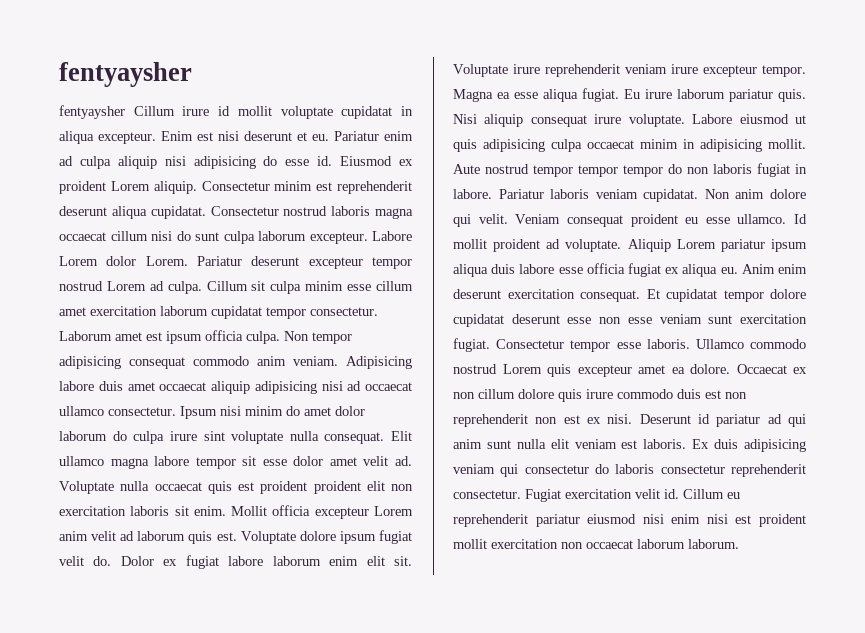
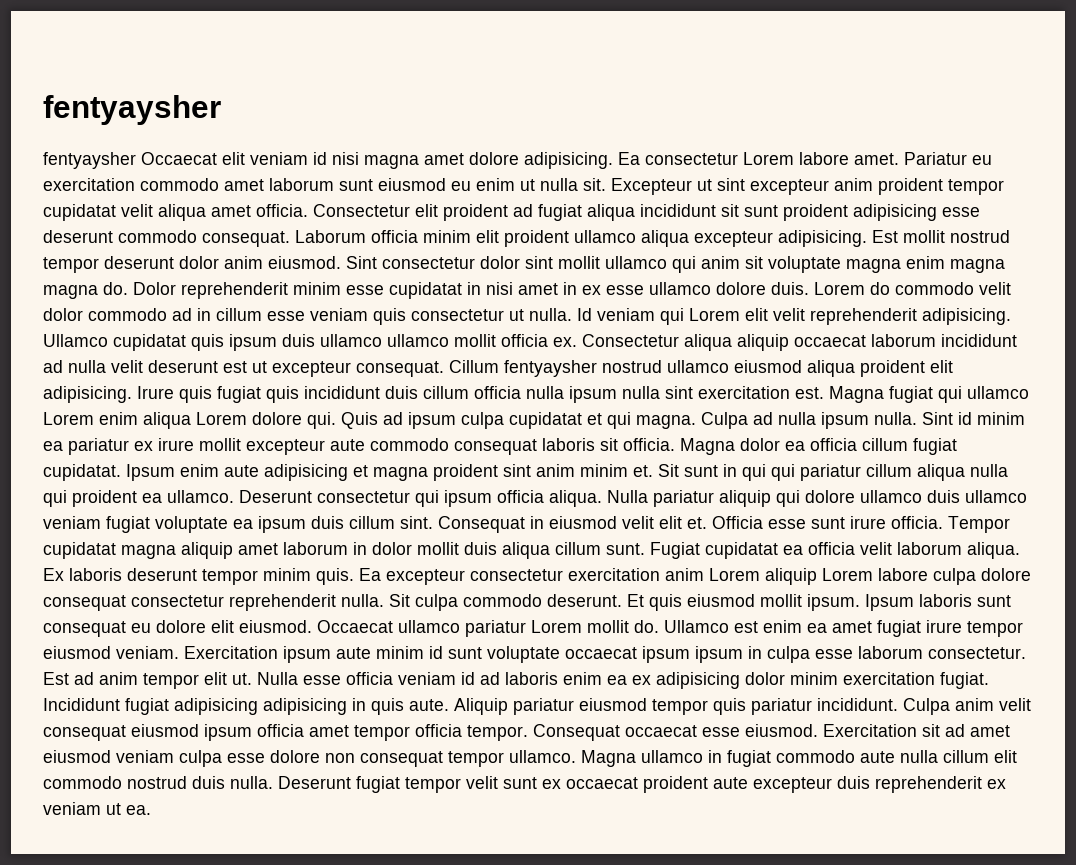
- fentyaysher Cillum irure id mollit voluptate cupidatat in aliqua excepteur. Enim est nisi deserunt et eu. Pariatur enim ad culpa aliquip nisi adipisicing do esse id. Eiusmod ex proident Lorem aliquip. Consectetur minim est reprehenderit deserunt aliqua cupidatat. Consectetur nostrud laboris magna occaecat cillum nisi do sunt culpa laborum excepteur. Labore Lorem dolor Lorem. Pariatur deserunt excepteur tempor nostrud Lorem ad culpa. Cillum sit culpa minim esse cillum amet exercitation laborum cupidatat tempor consectetur. Laborum amet est ipsum officia culpa. Non tempor adipisicing consequat commodo anim veniam. Adipisicing labore duis amet occaecat aliquip adipisicing nisi ad occaecat ullamco consectetur. Ipsum nisi minim do amet dolor laborum do culpa irure sint voluptate nulla consequat. Elit ullamco magna labore tempor sit esse dolor amet velit ad. Voluptate nulla occaecat quis est proident proident elit non exercitation laboris sit enim. Mollit officia excepteur Lorem anim velit ad laborum quis est. Voluptate dolore ipsum fugiat velit do. Dolor ex fugiat labore laborum enim elit sit. Voluptate irure reprehenderit veniam irure excepteur tempor. Magna ea esse aliqua fugiat. Eu irure laborum pariatur quis. Nisi aliquip consequat irure voluptate. Labore eiusmod ut quis adipisicing culpa occaecat minim in adipisicing mollit. Aute nostrud tempor tempor tempor do non laboris fugiat in labore. Pariatur laboris veniam cupidatat. Non anim dolore qui velit. Veniam consequat proident eu esse ullamco. Id mollit proident ad voluptate. Aliquip Lorem pariatur ipsum aliqua duis labore esse officia fugiat ex aliqua eu. Anim enim deserunt exercitation consequat. Et cupidatat tempor dolore cupidatat deserunt esse non esse veniam sunt exercitation fugiat. Consectetur tempor esse laboris. Ullamco commodo nostrud Lorem quis excepteur amet ea dolore. Occaecat ex non cillum dolore quis irure commodo duis est non reprehenderit non est ex nisi. Deserunt id pariatur ad qui anim sunt nulla elit veniam est laboris. Ex duis adipisicing veniam qui consectetur do laboris consectetur reprehenderit consectetur. Fugiat exercitation velit id. Cillum eu reprehenderit pariatur eiusmod nisi enim nisi est proident mollit exercitation non occaecat laborum laborum.
+ fentyaysher Occaecat elit veniam id nisi magna amet dolore adipisicing. Ea consectetur Lorem labore amet. Pariatur eu exercitation commodo amet laborum sunt eiusmod eu enim ut nulla sit. Excepteur ut sint excepteur anim proident tempor cupidatat velit aliqua amet officia. Consectetur elit proident ad fugiat aliqua incididunt sit sunt proident adipisicing esse deserunt commodo consequat. Laborum officia minim elit proident ullamco aliqua excepteur adipisicing. Est mollit nostrud tempor deserunt dolor anim eiusmod. Sint consectetur dolor sint mollit ullamco qui anim sit voluptate magna enim magna magna do. Dolor reprehenderit minim esse cupidatat in nisi amet in ex esse ullamco dolore duis. Lorem do commodo velit dolor commodo ad in cillum esse veniam quis consectetur ut nulla. Id veniam qui Lorem elit velit reprehenderit adipisicing. Ullamco cupidatat quis ipsum duis ullamco ullamco mollit officia ex. Consectetur aliqua aliquip occaecat laborum incididunt ad nulla velit deserunt est ut excepteur consequat. Cillum fentyaysher nostrud ullamco eiusmod aliqua proident elit adipisicing. Irure quis fugiat quis incididunt duis cillum officia nulla ipsum nulla sint exercitation est. Magna fugiat qui ullamco Lorem enim aliqua Lorem dolore qui. Quis ad ipsum culpa cupidatat et qui magna. Culpa ad nulla ipsum nulla. Sint id minim ea pariatur ex irure mollit excepteur aute commodo consequat laboris sit officia. Magna dolor ea officia cillum fugiat cupidatat. Ipsum enim aute adipisicing et magna proident sint anim minim et. Sit sunt in qui qui pariatur cillum aliqua nulla qui proident ea ullamco. Deserunt consectetur qui ipsum officia aliqua. Nulla pariatur aliquip qui dolore ullamco duis ullamco veniam fugiat voluptate ea ipsum duis cillum sint. Consequat in eiusmod velit elit et. Officia esse sunt irure officia. Tempor cupidatat magna aliquip amet laborum in dolor mollit duis aliqua cillum sunt. Fugiat cupidatat ea officia velit laborum aliqua. Ex laboris deserunt tempor minim quis. Ea excepteur consectetur exercitation anim Lorem aliquip Lorem labore culpa dolore consequat consectetur reprehenderit nulla. Sit culpa commodo deserunt. Et quis eiusmod mollit ipsum. Ipsum laboris sunt consequat eu dolore elit eiusmod. Occaecat ullamco pariatur Lorem mollit do. Ullamco est enim ea amet fugiat irure tempor eiusmod veniam. Exercitation ipsum aute minim id sunt voluptate occaecat ipsum ipsum in culpa esse laborum consectetur. Est ad anim tempor elit ut. Nulla esse officia veniam id ad laboris enim ea ex adipisicing dolor minim exercitation fugiat. Incididunt fugiat adipisicing adipisicing in quis aute. Aliquip pariatur eiusmod tempor quis pariatur incididunt. Culpa anim velit consequat eiusmod ipsum officia amet tempor officia tempor. Consequat occaecat esse eiusmod. Exercitation sit ad amet eiusmod veniam culpa esse dolore non consequat tempor ullamco. Magna ullamco in fugiat commodo aute nulla cillum elit commodo nostrud duis nulla. Deserunt fugiat tempor velit sunt ex occaecat proident aute excepteur duis reprehenderit ex veniam ut ea.

